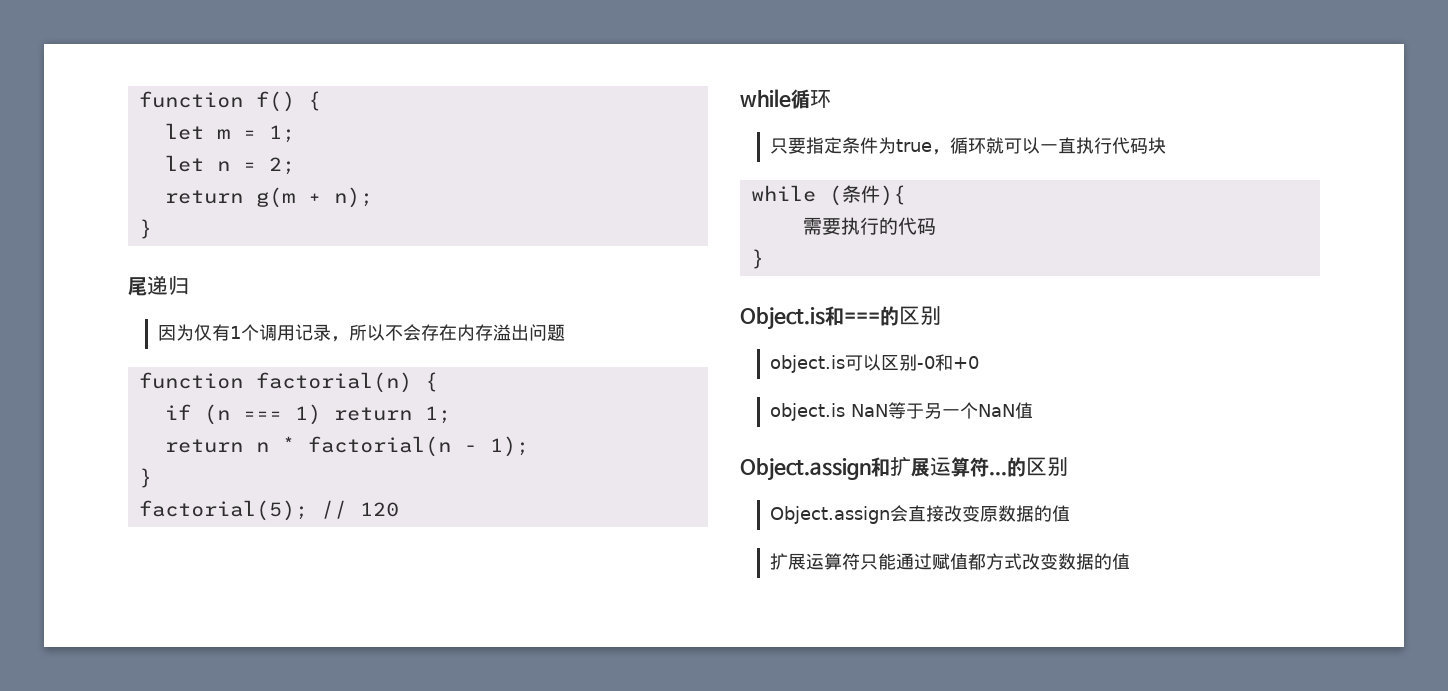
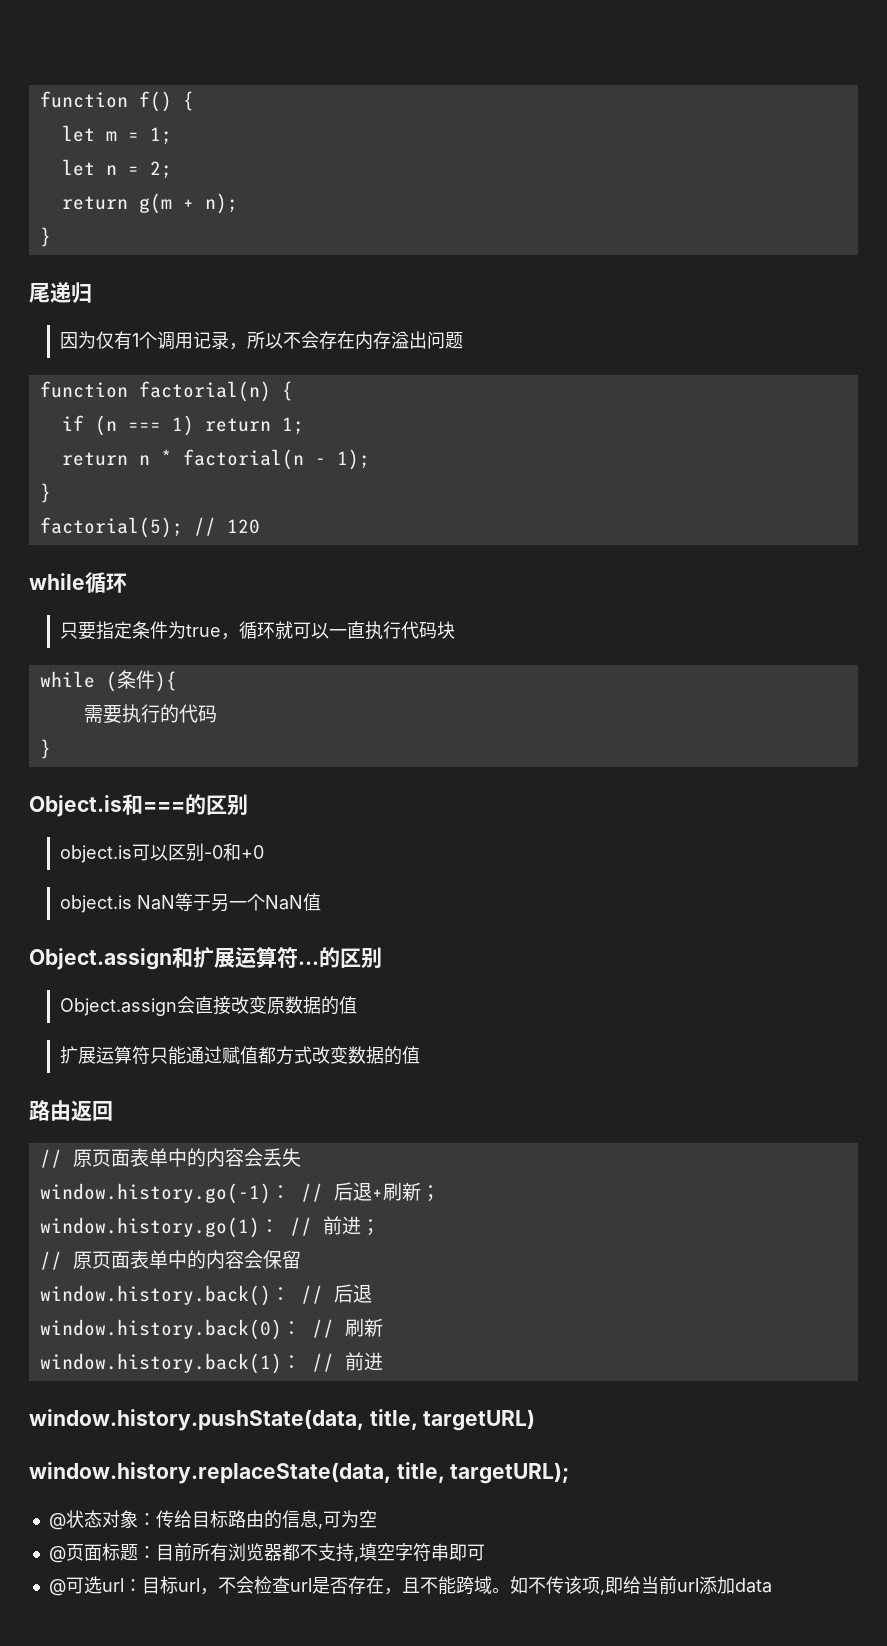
+ 路由返回
+ // 原页面表单中的内容会丢失
+ window.history.go(-1)： // 后退+刷新；
+ window.history.go(1)： // 前进；
+ // 原页面表单中的内容会保留
+ window.history.back()： // 后退
+ window.history.back(0)： // 刷新
+ window.history.back(1)： // 前进
+ window.history.pushState(data, title, targetURL)
+ window.history.replaceState(data, title, targetURL);
+ @状态对象：传给目标路由的信息,可为空
+ @页面标题：目前所有浏览器都不支持,填空字符串即可
+ @可选url：目标url，不会检查url是否存在，且不能跨域。如不传该项,即给当前url添加data

